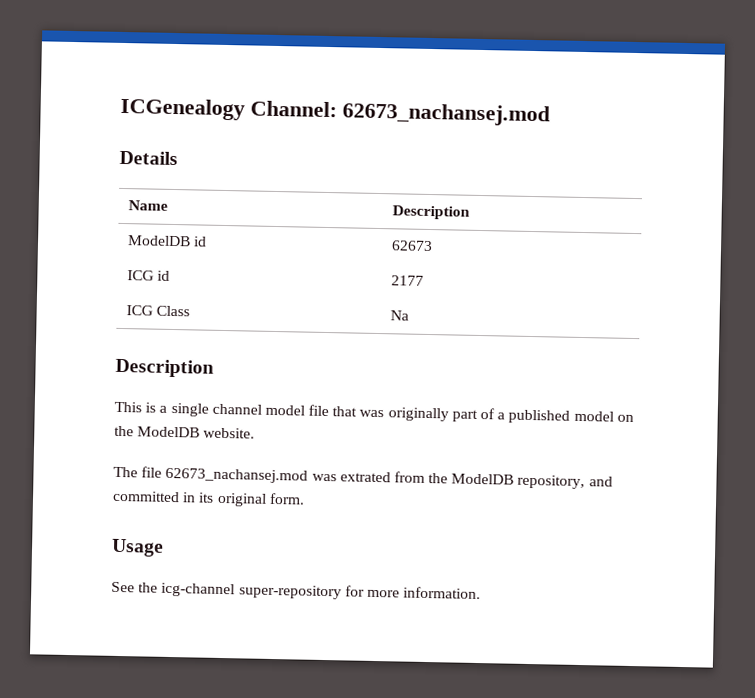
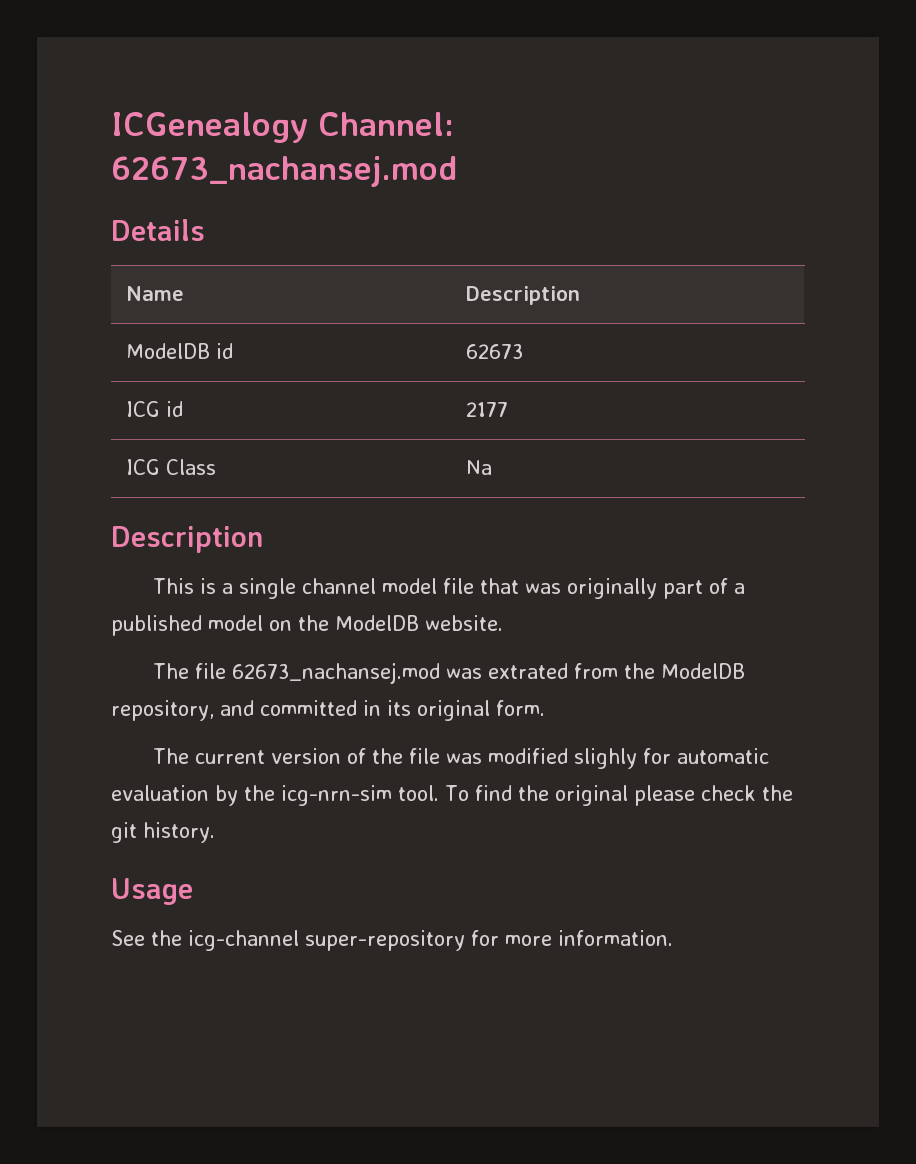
+ The current version of the file was modified slighly for automatic evaluation by the icg-nrn-sim tool. To find the original please check the git history.

